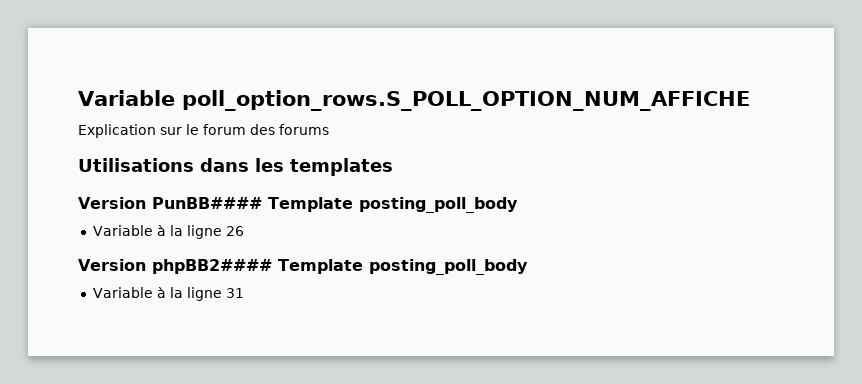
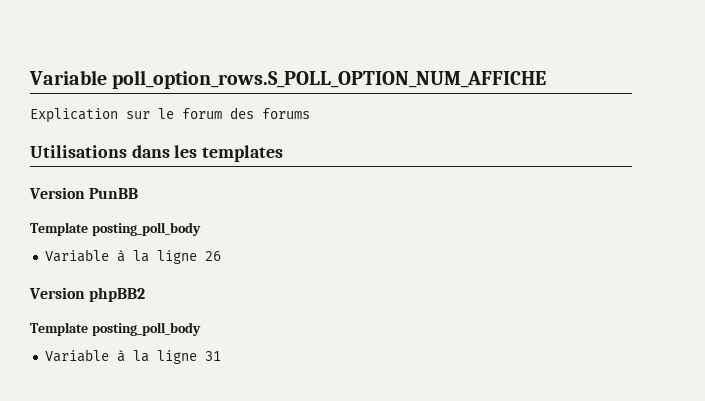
- Version PunBB#### Template posting_poll_body
+ Version PunBB
+ Template posting_poll_body
- Version phpBB2#### Template posting_poll_body
+ Version phpBB2
+ Template posting_poll_body

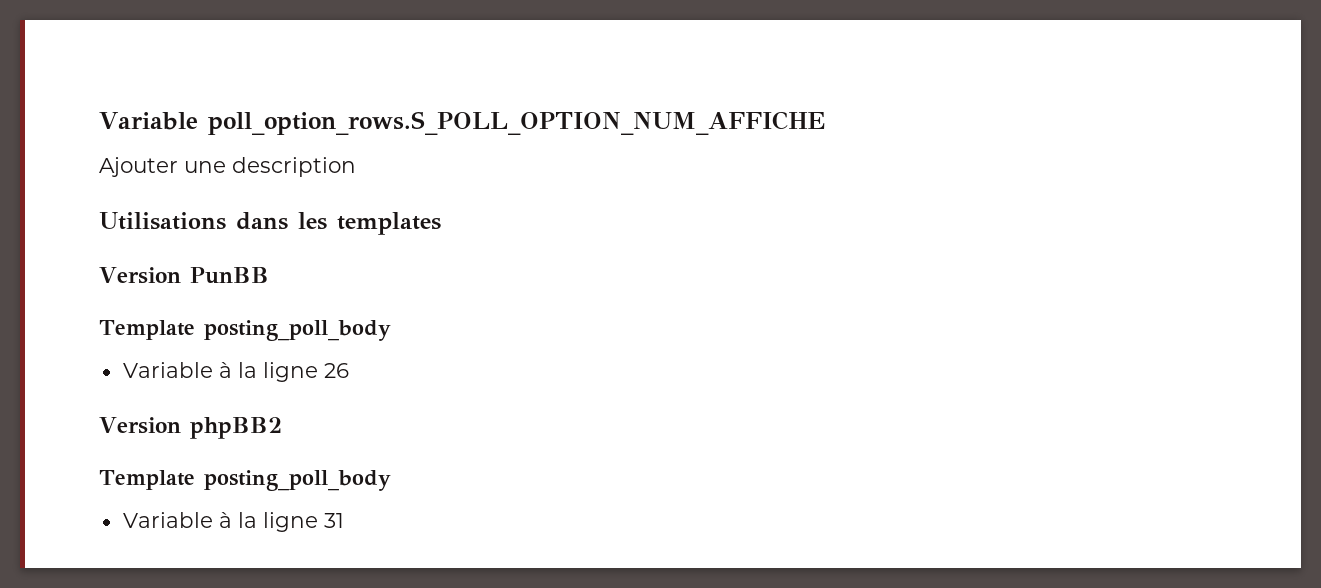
- Explication sur le forum des forums
+ Ajouter une description

